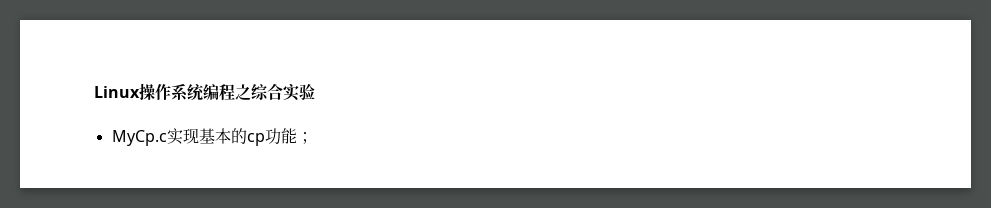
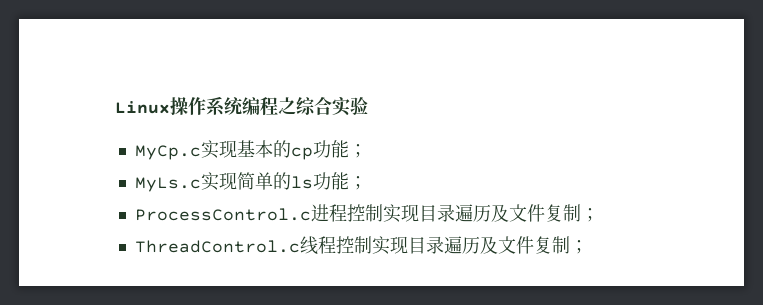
+ MyLs.c实现简单的ls功能；
+ ProcessControl.c进程控制实现目录遍历及文件复制；
+ ThreadControl.c线程控制实现目录遍历及文件复制；

